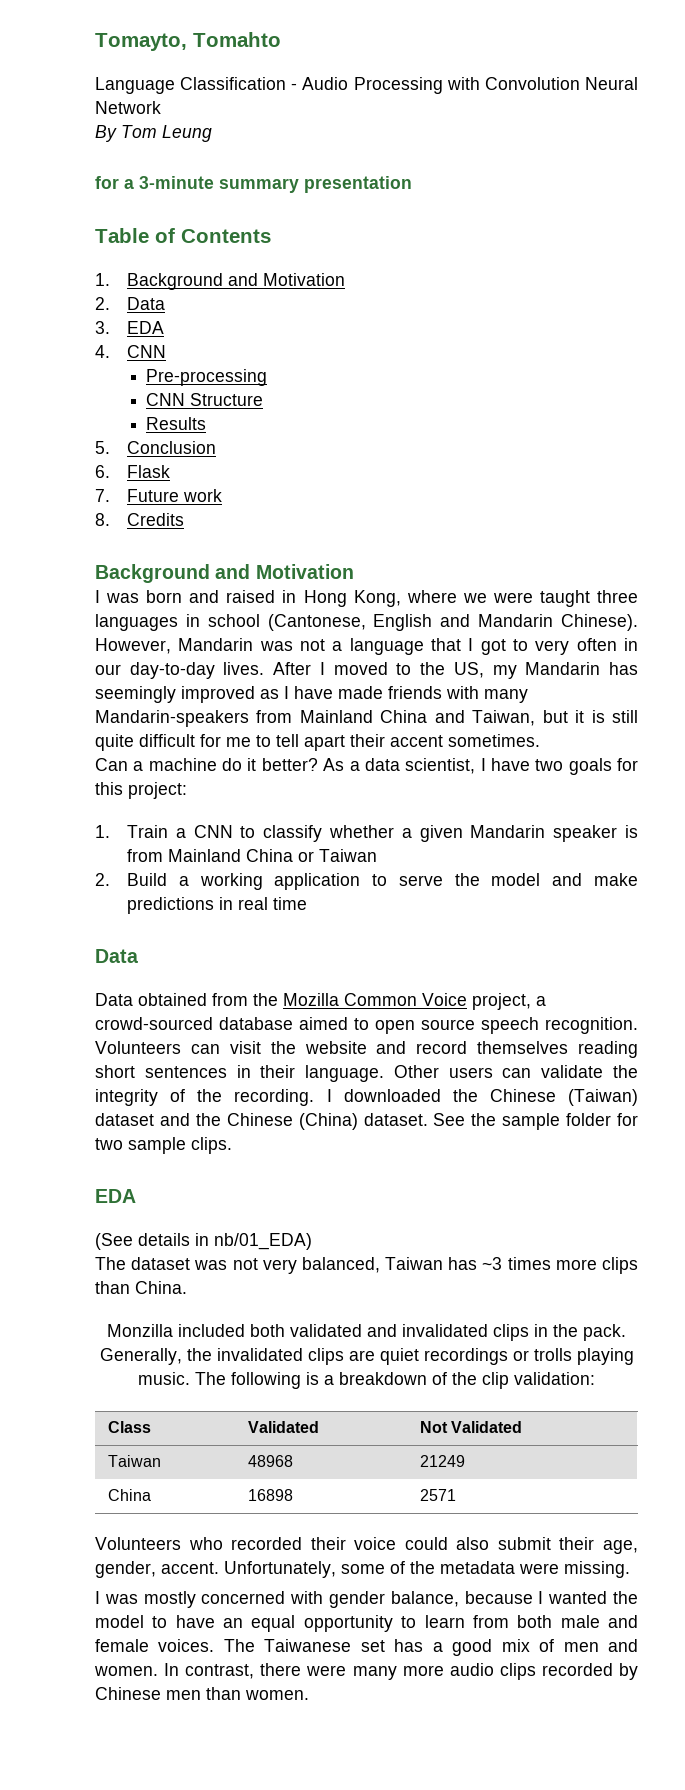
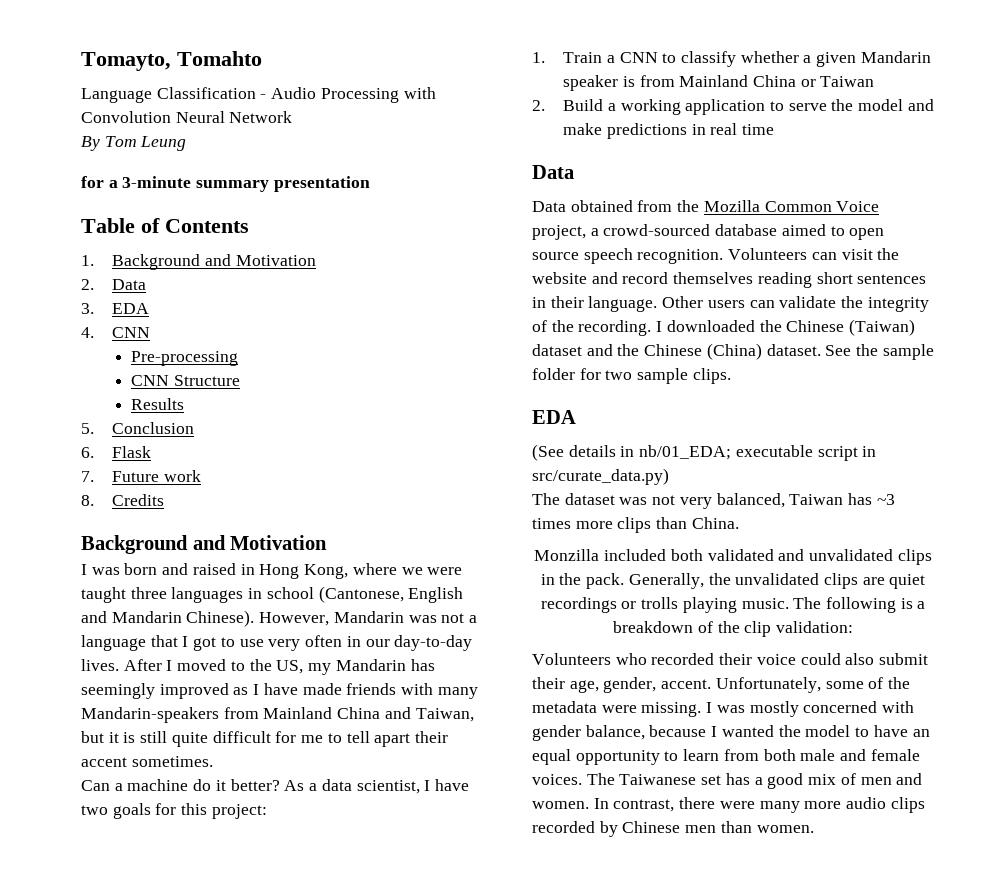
- However, Mandarin was not a language that I got to very often in our day-to-day lives.
+ However, Mandarin was not a language that I got to use very often in our day-to-day lives.
- (See details in nb/01_EDA)
+ (See details in nb/01_EDA; executable script in src/curate_data.py)
- Monzilla included both validated and invalidated clips in the pack.
+ Monzilla included both validated and unvalidated clips in the pack.
- Generally, the invalidated clips are quiet recordings or trolls playing music.
+ Generally, the unvalidated clips are quiet recordings or trolls playing music.
- Class | Validated | Not Validated
- Taiwan | 48968 | 21249
- China | 16898 | 2571
- Unfortunately, some of the metadata were missing.
- I was mostly concerned with gender balance, because I wanted the model to have an equal opportunity to learn from both male and female voices.
+ Unfortunately, some of the metadata were missing. I was mostly concerned with gender balance, because I wanted the model to have an equal opportunity to learn from both male and female voices.

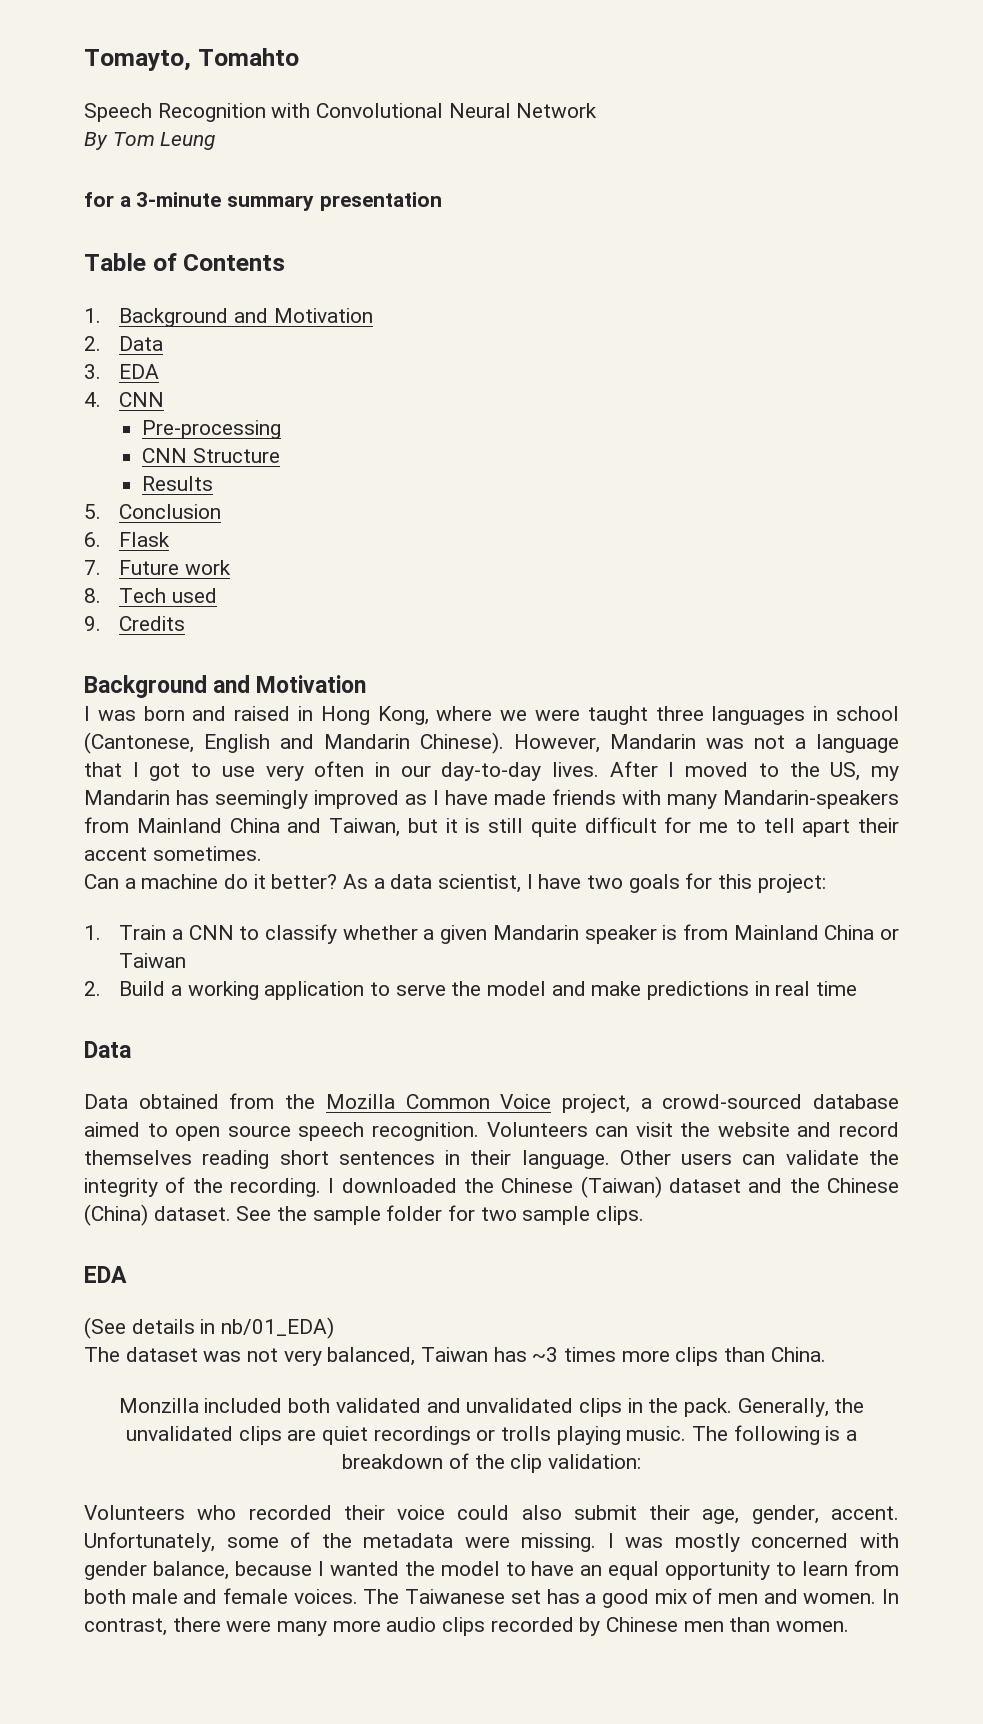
- Language Classification - Audio Processing with Convolution Neural Network
+ Speech Recognition with Convolutional Neural Network
- 8. Credits
+ 8. Tech used
+ 9. Credits
- (See details in nb/01_EDA; executable script in src/curate_data.py)
+ (See details in nb/01_EDA)

